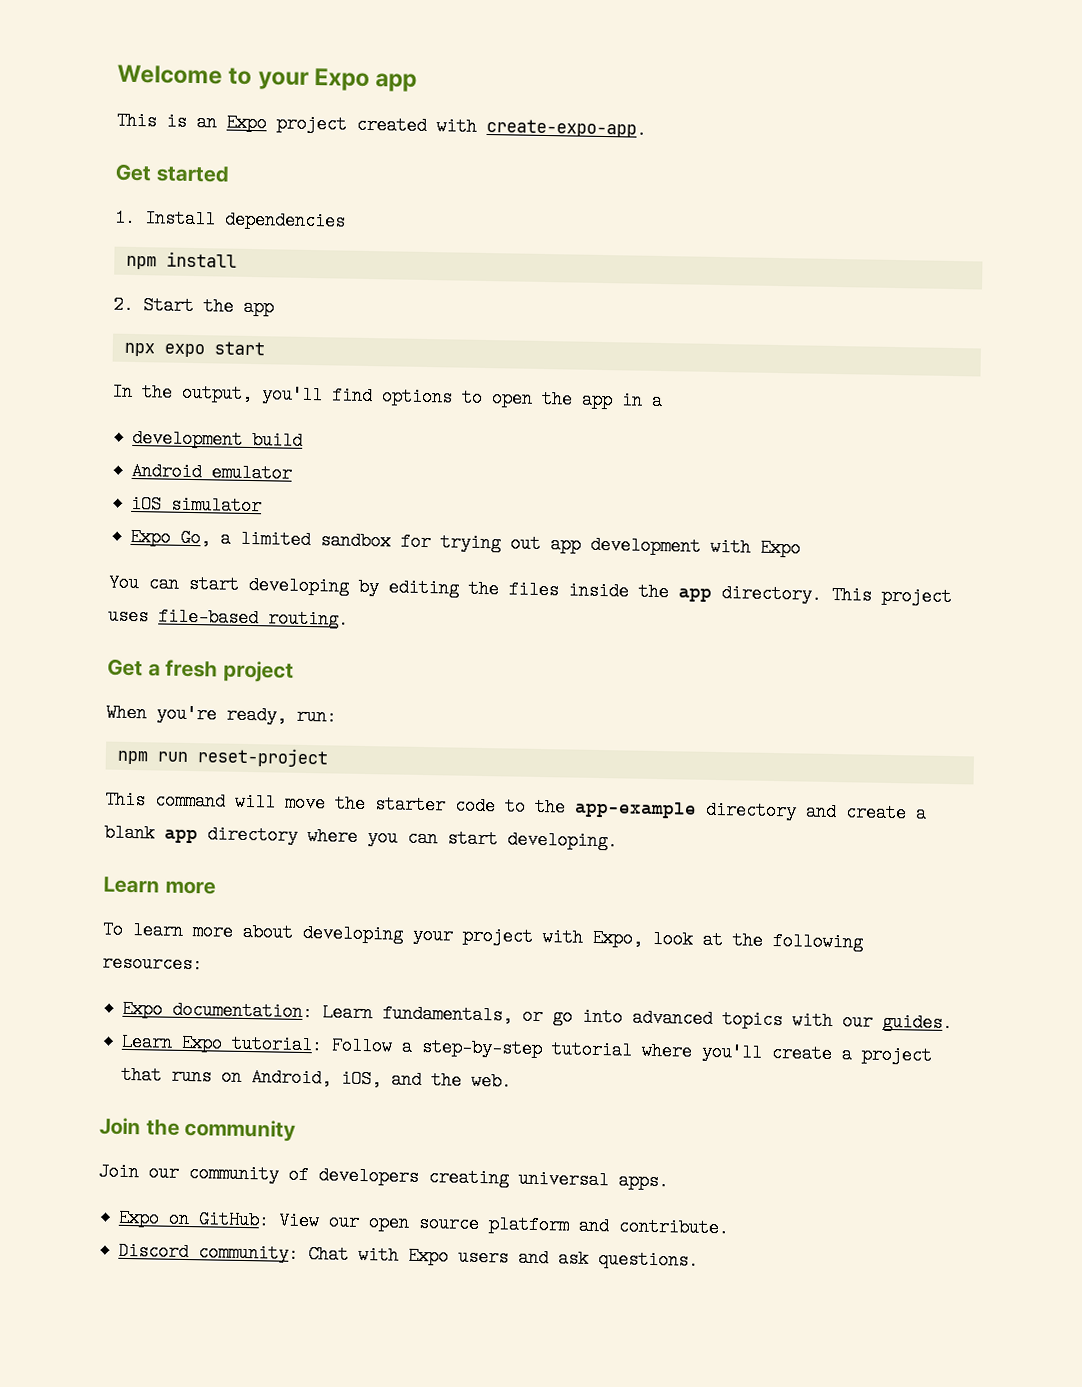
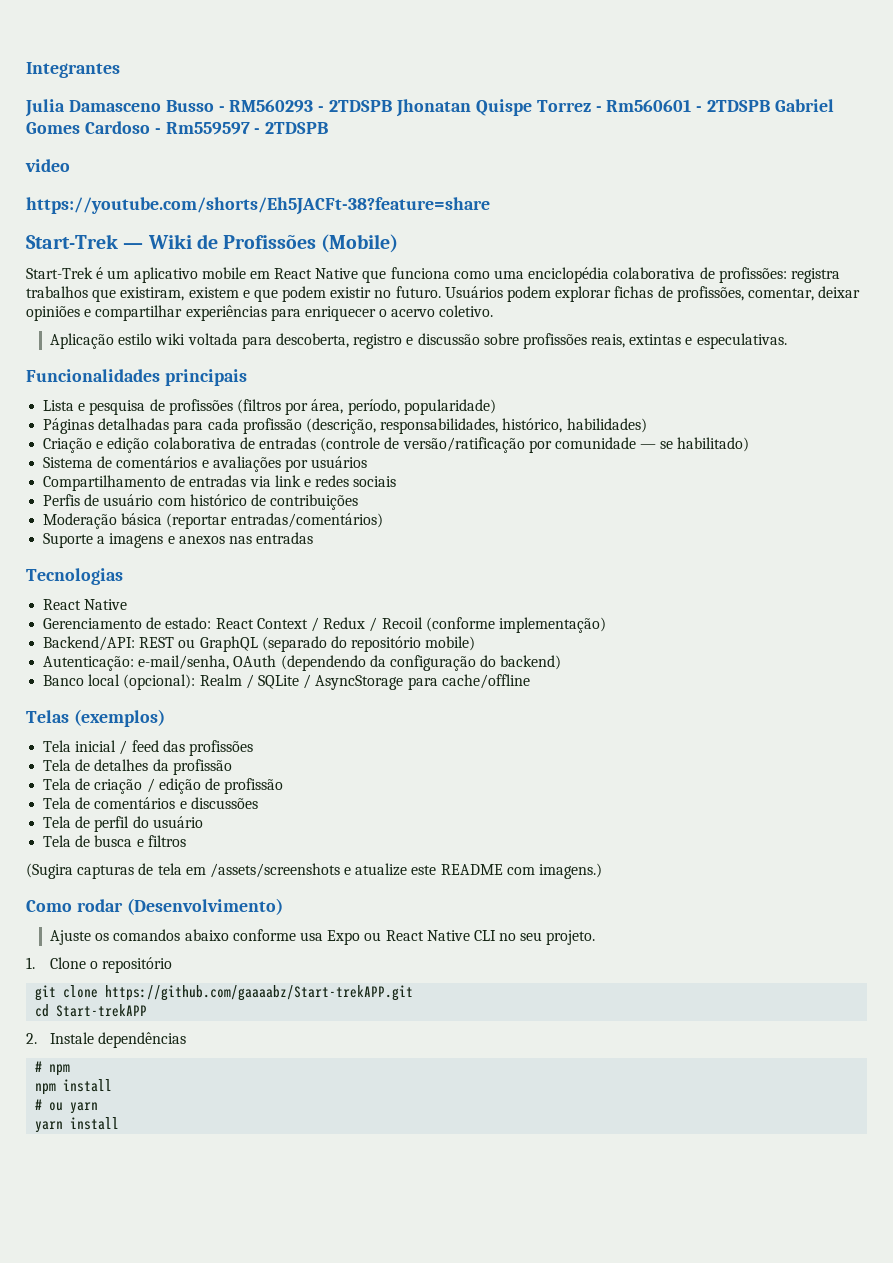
- Welcome to your Expo app
- This is an Expo project created with create-expo-app.
- Get started
- 1. Install dependencies
+ Integrantes
+ Julia Damasceno Busso - RM560293 - 2TDSPB Jhonatan Quispe Torrez - Rm560601 - 2TDSPB Gabriel Gomes Cardoso - Rm559597 - 2TDSPB
+ video
+ https://youtube.com/shorts/Eh5JACFt-38?feature=share
+ Start-Trek — Wiki de Profissões (Mobile)
+ Start-Trek é um aplicativo mobile em React Native que funciona como uma enciclopédia colaborativa de profissões: registra trabalhos que existiram, existem e que podem existir no futuro. Usuários podem explorar fichas de profissões, comentar, deixar opiniões e compartilhar experiências para enriquecer o acervo coletivo.
+ Aplicação estilo wiki voltada para descoberta, registro e discussão sobre profissões reais, extintas e especulativas.
+ Funcionalidades principais
+ Lista e pesquisa de profissões (filtros por área, período, popularidade)
+ Páginas detalhadas para cada profissão (descrição, responsabilidades, histórico, habilidades)
+ Criação e edição colaborativa de entradas (controle de versão/ratificação por comunidade — se habilitado)
+ Sistema de comentários e avaliações por usuários
+ Compartilhamento de entradas via link e redes sociais
+ Perfis de usuário com histórico de contribuições
+ Moderação básica (reportar entradas/comentários)
+ Suporte a imagens e anexos nas entradas
+ Tecnologias
+ React Native
+ Gerenciamento de estado: React Context / Redux / Recoil (conforme implementação)
+ Backend/API: REST ou GraphQL (separado do repositório mobile)
+ Autenticação: e-mail/senha, OAuth (dependendo da configuração do backend)
+ Banco local (opcional): Realm / SQLite / AsyncStorage para cache/offline
+ Telas (exemplos)
+ Tela inicial / feed das profissões
+ Tela de detalhes da profissão
+ Tela de criação / edição de profissão
+ Tela de comentários e discussões
+ Tela de perfil do usuário
+ Tela de busca e filtros
+ (Sugira capturas de tela em /assets/screenshots e atualize este README com imagens.)
+ Como rodar (Desenvolvimento)
+ Ajuste os comandos abaixo conforme usa Expo ou React Native CLI no seu projeto.
+ 1. Clone o repositório
+ git clone https://github.com/gaaaabz/Start-trekAPP.git
+ cd Start-trekAPP
+ 2. Instale dependências
+ # npm
  npm install
- 2. Start the app
- npx expo start
- In the output, you'll find options to open the app in a
- development build
- Android emulator
- iOS simulator
- Expo Go, a limited sandbox for trying out app development with Expo
- You can start developing by editing the files inside the app directory. This project uses file-based routing.
- Get a fresh project
- When you're ready, run:
- npm run reset-project
- This command will move the starter code to the app-example directory and create a blank app directory where you can start developing.
- Learn more
- To learn more about developing your project with Expo, look at the following resources:
- Expo documentation: Learn fundamentals, or go into advanced topics with our guides.
- Learn Expo tutorial: Follow a step-by-step tutorial where you'll create a project that runs on Android, iOS, and the web.
- Join the community
- Join our community of developers creating universal apps.
- Expo on GitHub: View our open source platform and contribute.
- Discord community: Chat with Expo users and ask questions.
+ # ou yarn
+ yarn install

